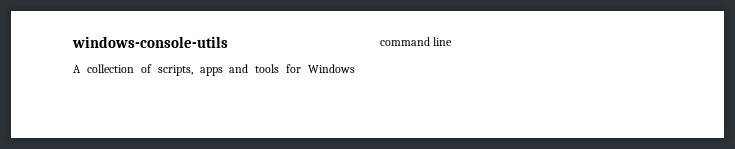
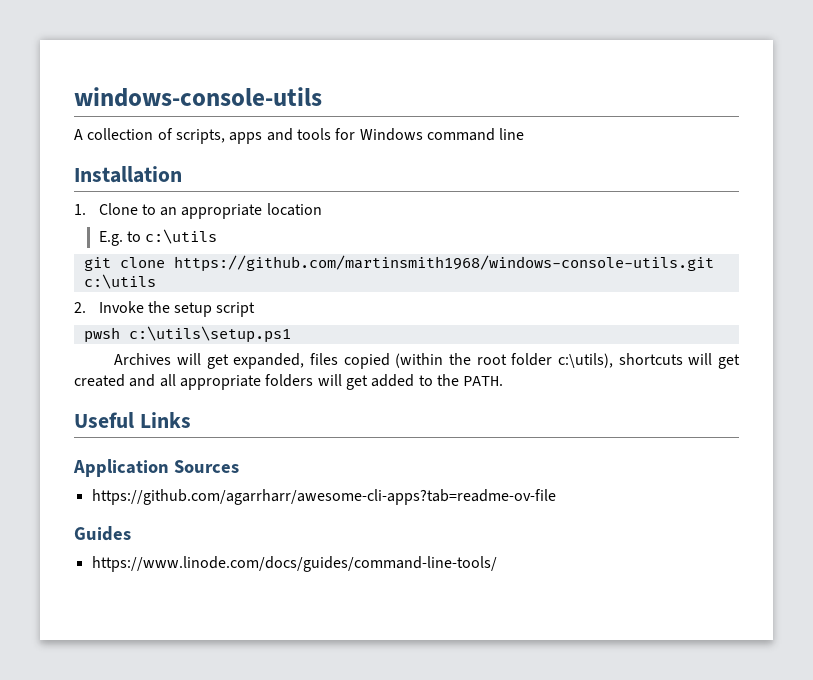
+ Installation
+ 1. Clone to an appropriate location
+ E.g. to c:\utils
+ git clone https://github.com/martinsmith1968/windows-console-utils.git c:\utils
+ 2. Invoke the setup script
+ pwsh c:\utils\setup.ps1
+ Archives will get expanded, files copied (within the root folder c:\utils), shortcuts will get created and all appropriate folders will get added to the PATH.
+ Useful Links
+ Application Sources
+ https://github.com/agarrharr/awesome-cli-apps?tab=readme-ov-file
+ Guides
+ https://www.linode.com/docs/guides/command-line-tools/

